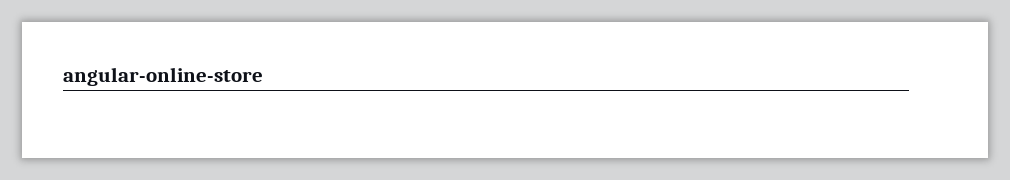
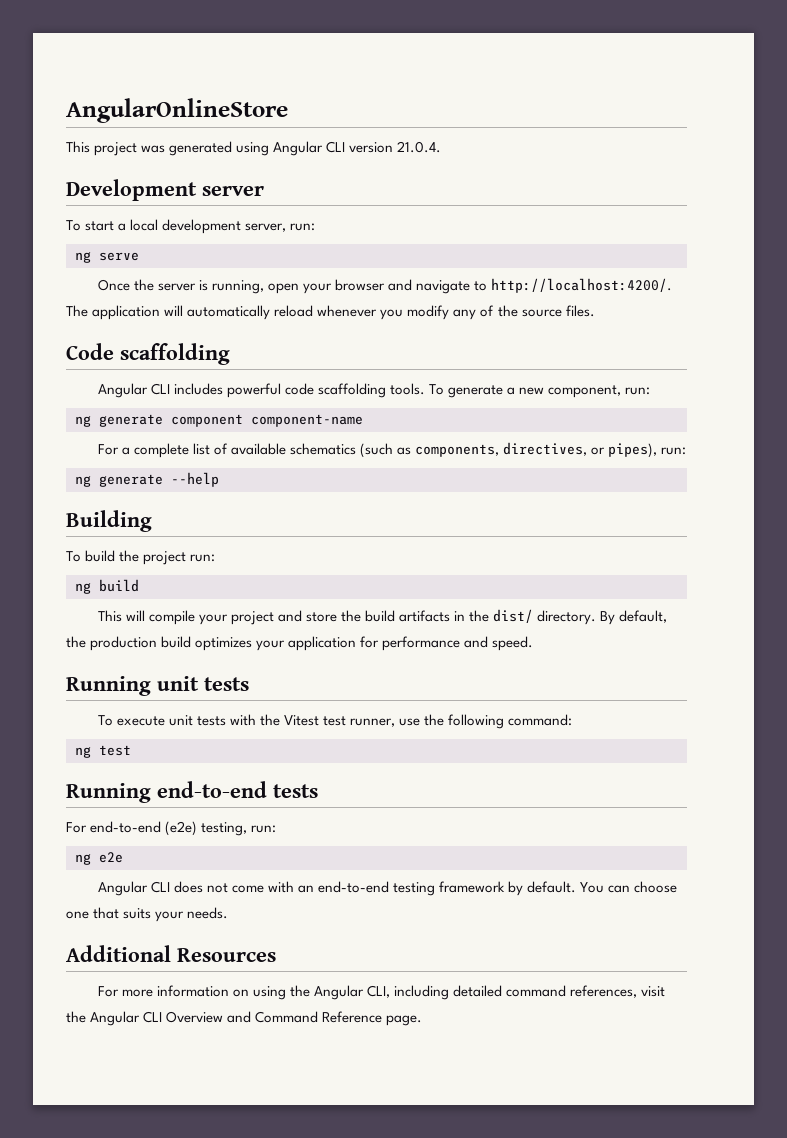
- angular-online-store
+ AngularOnlineStore
+ This project was generated using Angular CLI version 21.0.4.
+ Development server
+ To start a local development server, run:
+ ng serve
+ Once the server is running, open your browser and navigate to http://localhost:4200/. The application will automatically reload whenever you modify any of the source files.
+ Code scaffolding
+ Angular CLI includes powerful code scaffolding tools. To generate a new component, run:
+ ng generate component component-name
+ For a complete list of available schematics (such as components, directives, or pipes), run:
+ ng generate --help
+ Building
+ To build the project run:
+ ng build
+ This will compile your project and store the build artifacts in the dist/ directory. By default, the production build optimizes your application for performance and speed.
+ Running unit tests
+ To execute unit tests with the Vitest test runner, use the following command:
+ ng test
+ Running end-to-end tests
+ For end-to-end (e2e) testing, run:
+ ng e2e
+ Angular CLI does not come with an end-to-end testing framework by default. You can choose one that suits your needs.
+ Additional Resources
+ For more information on using the Angular CLI, including detailed command references, visit the Angular CLI Overview and Command Reference page.

